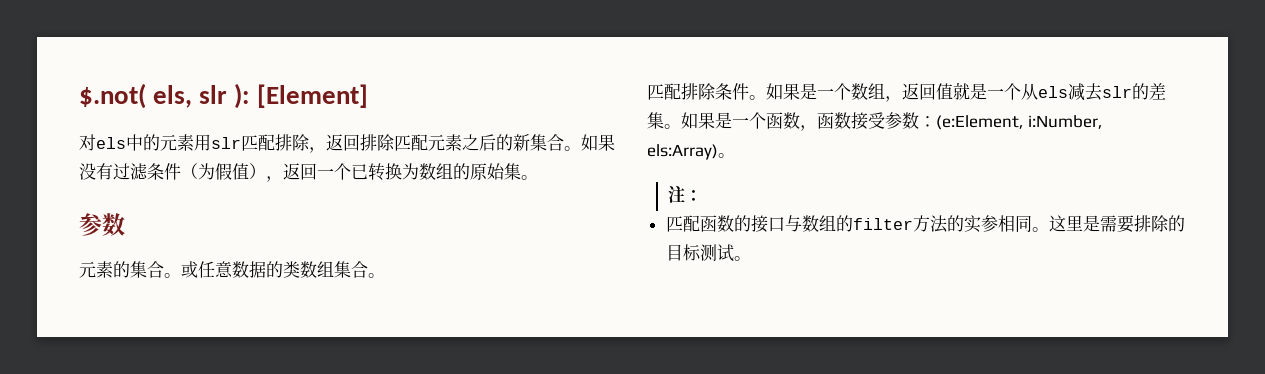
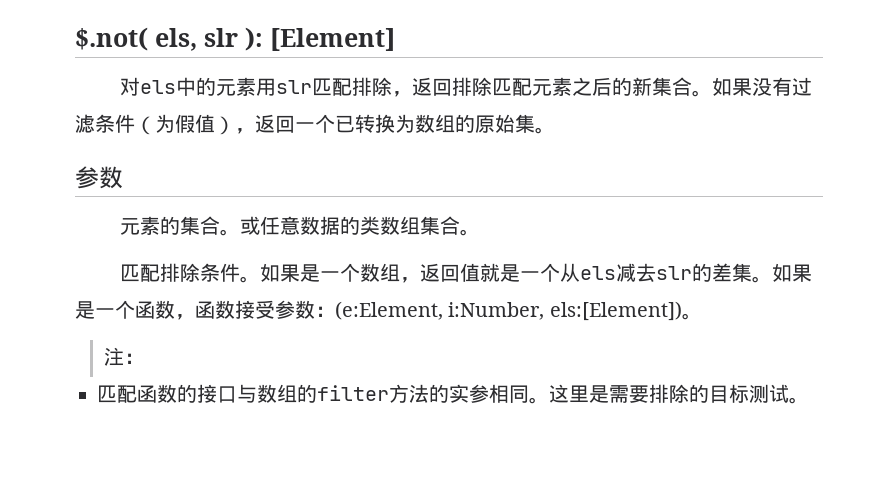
- 如果是一个函数，函数接受参数：(e:Element, i:Number, els:Array)。
+ 如果是一个函数，函数接受参数：(e:Element, i:Number, els:[Element])。

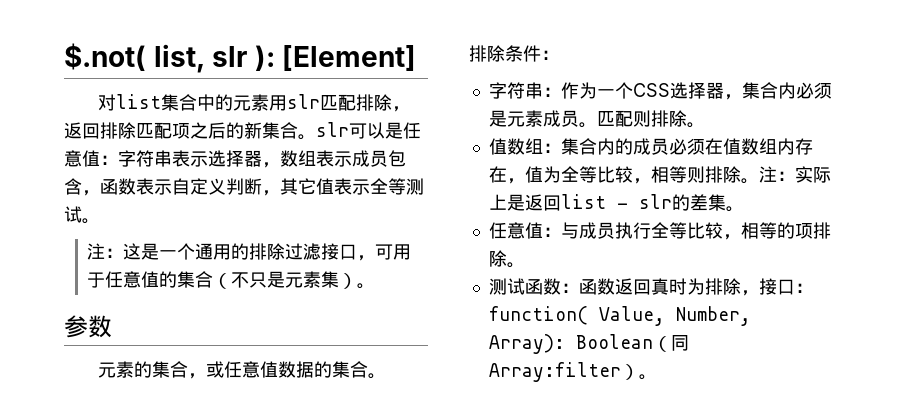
- $.not( els, slr ): [Element]
+ $.not( list, slr ): [Element]
- 对els中的元素用slr匹配排除，返回排除匹配元素之后的新集合。如果没有过滤条件（为假值），返回一个已转换为数组的原始集。
+ 对list集合中的元素用slr匹配排除，返回排除匹配项之后的新集合。slr可以是任意值：字符串表示选择器，数组表示成员包含，函数表示自定义判断，其它值表示全等测试。
+ 注：这是一个通用的排除过滤接口，可用于任意值的集合（不只是元素集）。
- 元素的集合。或任意数据的类数组集合。
+ 元素的集合，或任意值数据的集合。
- 匹配排除条件。如果是一个数组，返回值就是一个从els减去slr的差集。如果是一个函数，函数接受参数：(e:Element, i:Number, els:[Element])。
- 注：
- 匹配函数的接口与数组的filter方法的实参相同。这里是需要排除的目标测试。
+ 排除条件：
+ 字符串：作为一个CSS选择器，集合内必须是元素成员。匹配则排除。
+ 值数组：集合内的成员必须在值数组内存在，值为全等比较，相等则排除。注：实际上是返回list - slr的差集。
+ 任意值：与成员执行全等比较，相等的项排除。
+ 测试函数：函数返回真时为排除，接口：function( Value, Number, Array): Boolean（同Array:filter）。

